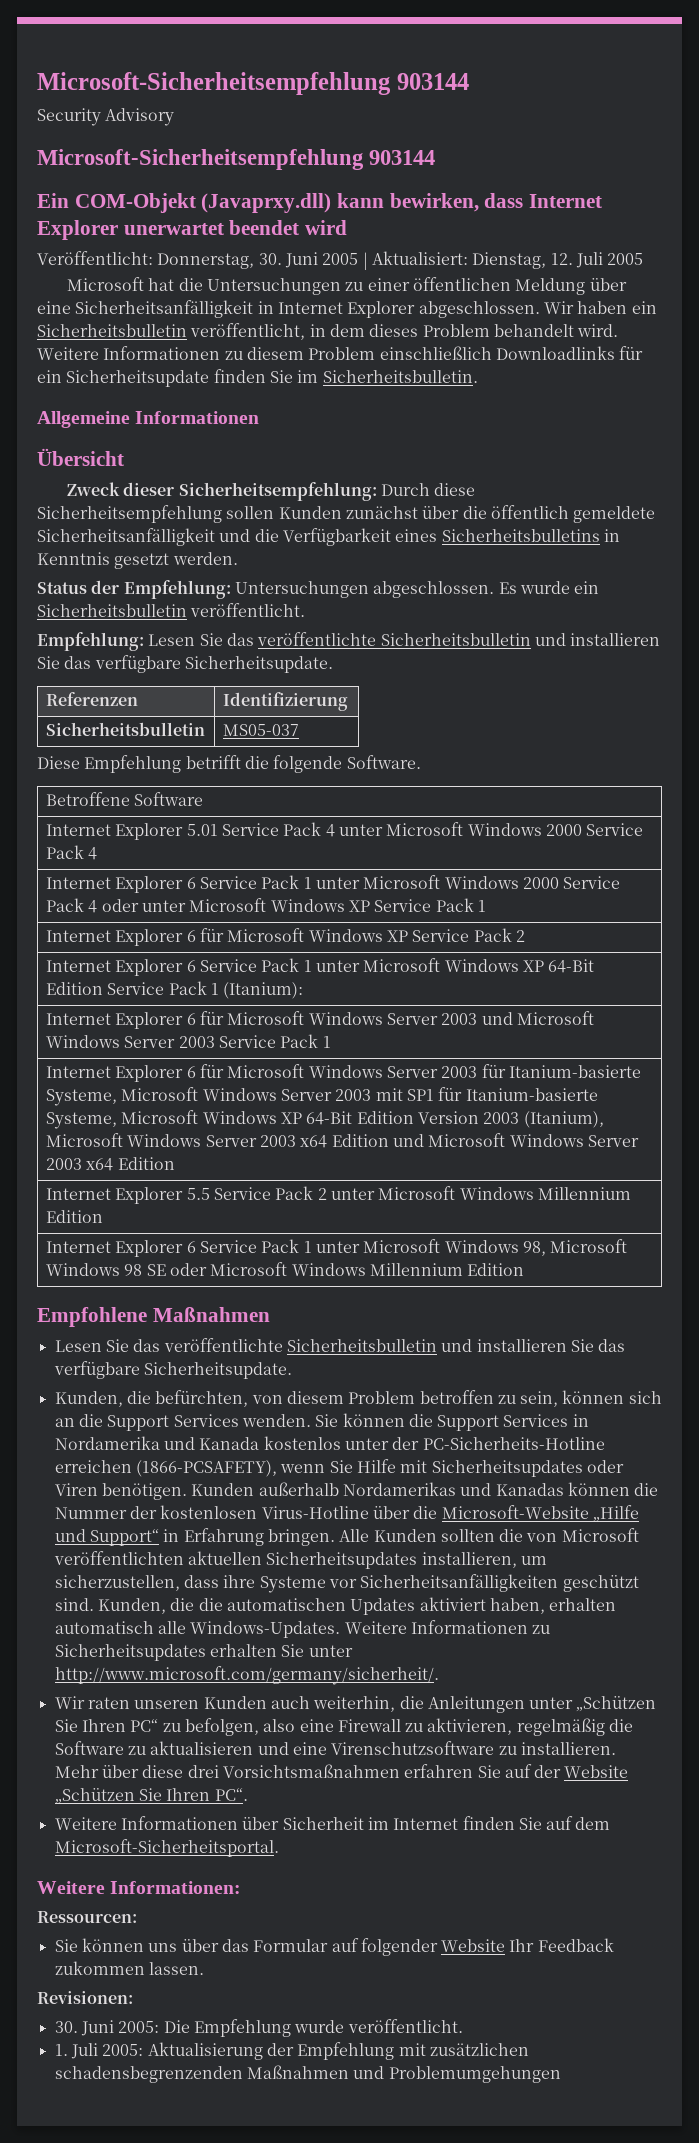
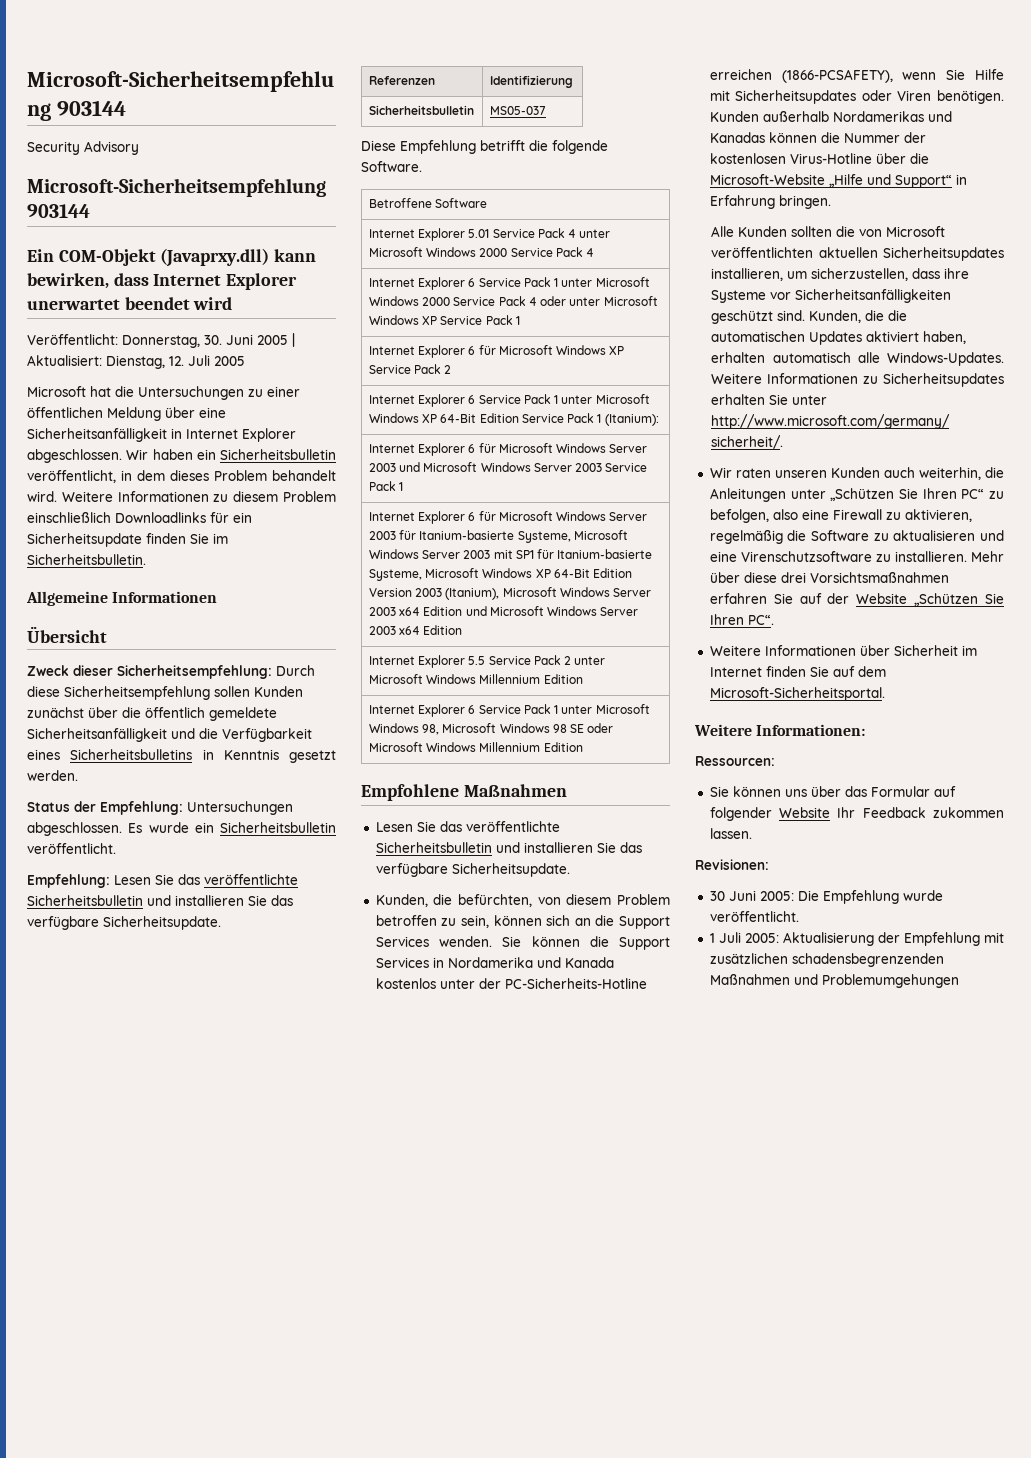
- Kunden außerhalb Nordamerikas und Kanadas können die Nummer der kostenlosen Virus-Hotline über die Microsoft-Website „Hilfe und Support“ in Erfahrung bringen. Alle Kunden sollten die von Microsoft veröffentlichten aktuellen Sicherheitsupdates installieren, um sicherzustellen, dass ihre Systeme vor Sicherheitsanfälligkeiten geschützt sind.
+ Kunden außerhalb Nordamerikas und Kanadas können die Nummer der kostenlosen Virus-Hotline über die Microsoft-Website „Hilfe und Support“ in Erfahrung bringen.
+ Alle Kunden sollten die von Microsoft veröffentlichten aktuellen Sicherheitsupdates installieren, um sicherzustellen, dass ihre Systeme vor Sicherheitsanfälligkeiten geschützt sind.
- 30. Juni 2005: Die Empfehlung wurde veröffentlicht.
+ 30 Juni 2005: Die Empfehlung wurde veröffentlicht.
- 1. Juli 2005: Aktualisierung der Empfehlung mit zusätzlichen schadensbegrenzenden Maßnahmen und Problemumgehungen
+ 1 Juli 2005: Aktualisierung der Empfehlung mit zusätzlichen schadensbegrenzenden Maßnahmen und Problemumgehungen

